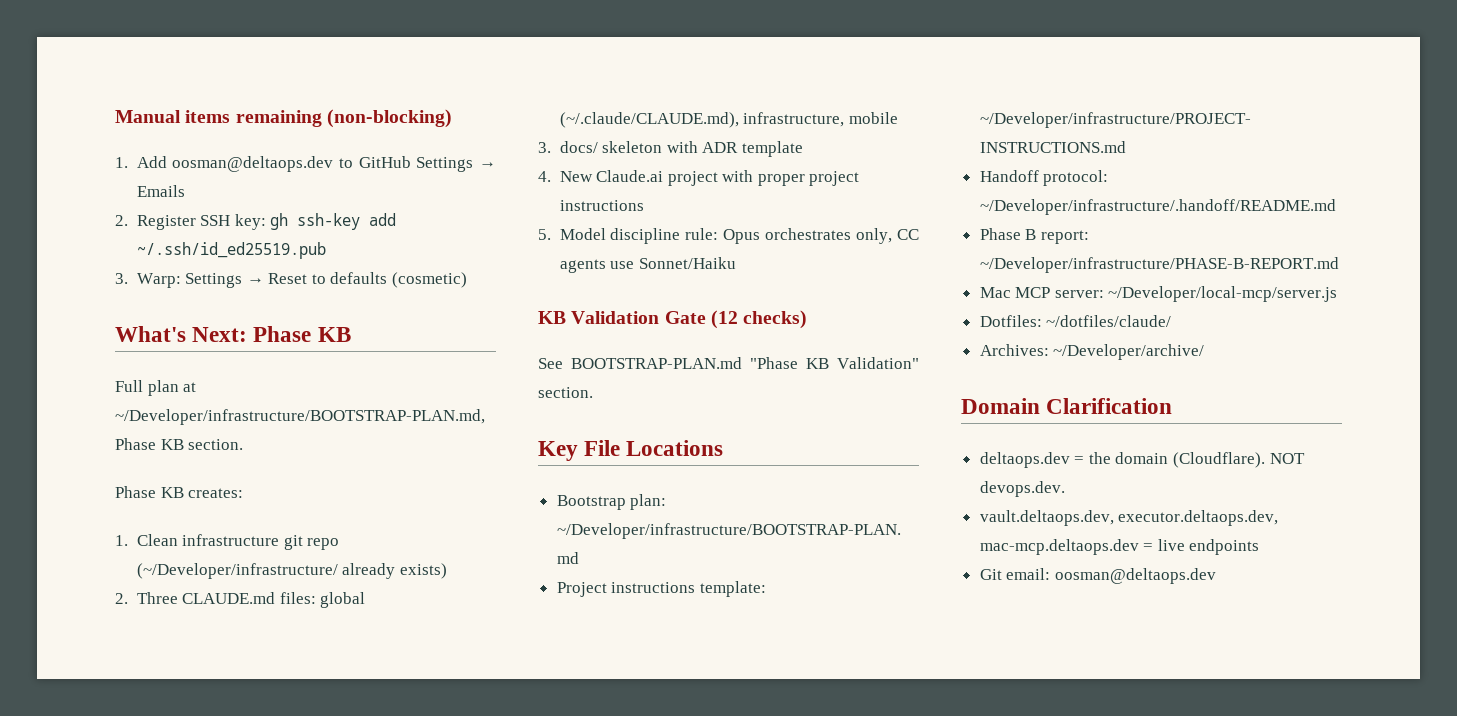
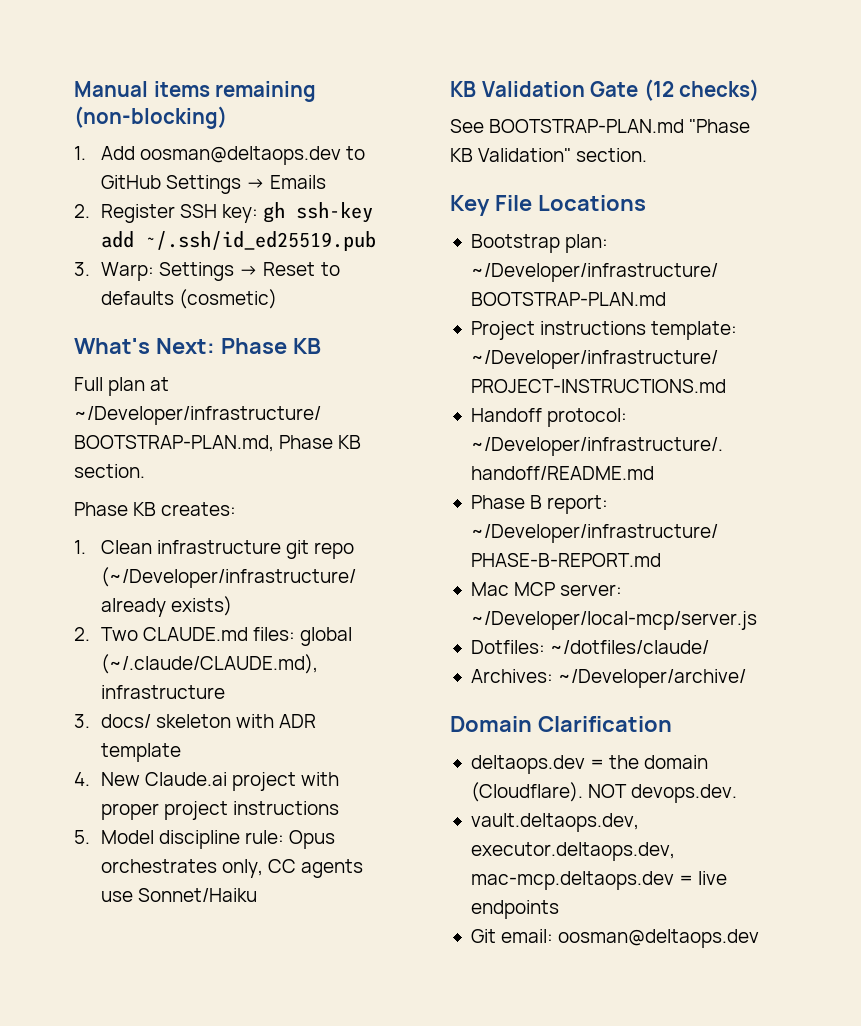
- 2. Three CLAUDE.md files: global (~/.claude/CLAUDE.md), infrastructure, mobile
+ 2. Two CLAUDE.md files: global (~/.claude/CLAUDE.md), infrastructure

